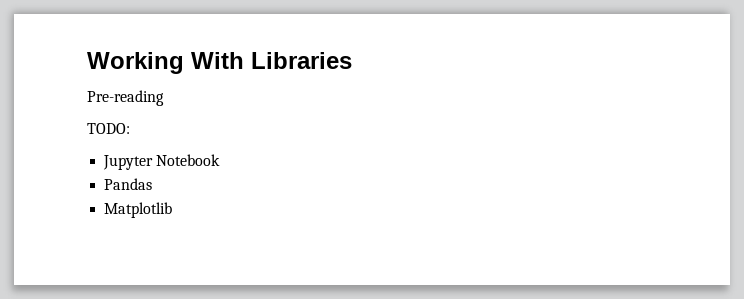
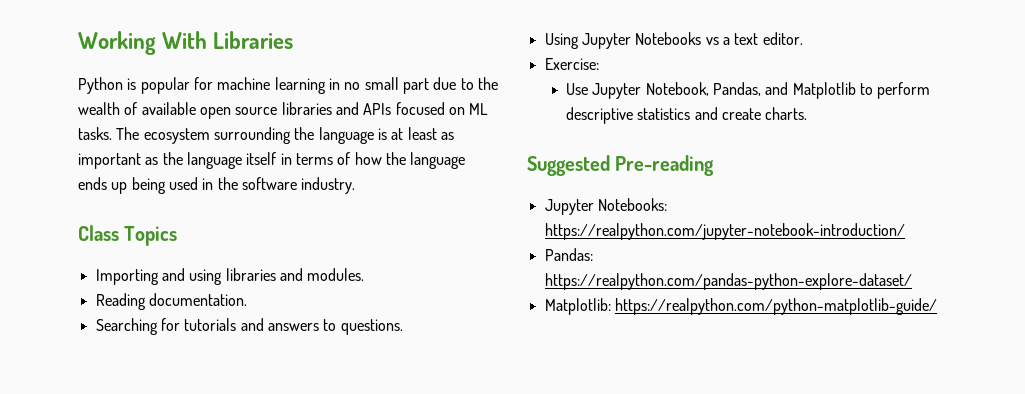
- Pre-reading
- TODO:
- Jupyter Notebook
- Pandas
- Matplotlib
+ Python is popular for machine learning in no small part due to the wealth of available open source libraries and APIs focused on ML tasks. The ecosystem surrounding the language is at least as important as the language itself in terms of how the language ends up being used in the software industry.
+ Class Topics
+ Importing and using libraries and modules.
+ Reading documentation.
+ Searching for tutorials and answers to questions.
+ Using Jupyter Notebooks vs a text editor.
+ Exercise:
+ Use Jupyter Notebook, Pandas, and Matplotlib to perform descriptive statistics and create charts.
+ Suggested Pre-reading
+ Jupyter Notebooks: https://realpython.com/jupyter-notebook-introduction/
+ Pandas: https://realpython.com/pandas-python-explore-dataset/
+ Matplotlib: https://realpython.com/python-matplotlib-guide/

